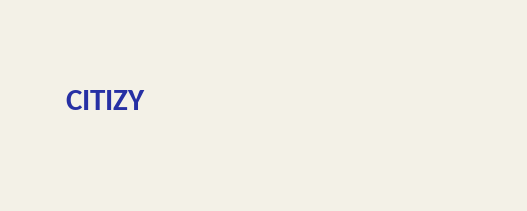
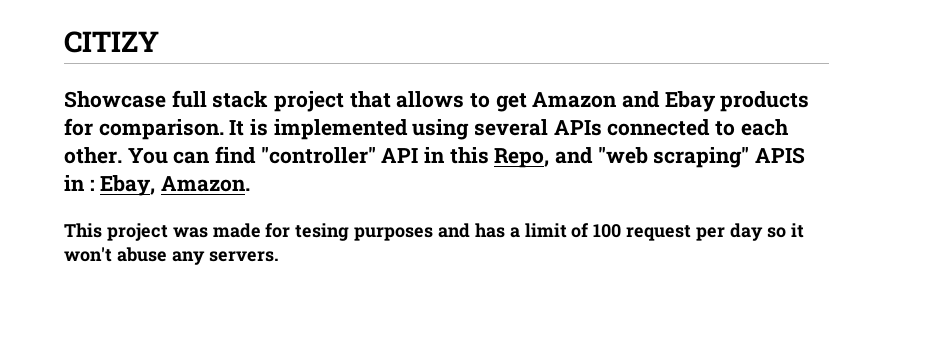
+ Showcase full stack project that allows to get Amazon and Ebay products for comparison. It is implemented using several APIs connected to each other. You can find "controller" API in this Repo, and "web scraping" APIS in : Ebay, Amazon.
+ This project was made for tesing purposes and has a limit of 100 request per day so it won't abuse any servers.

